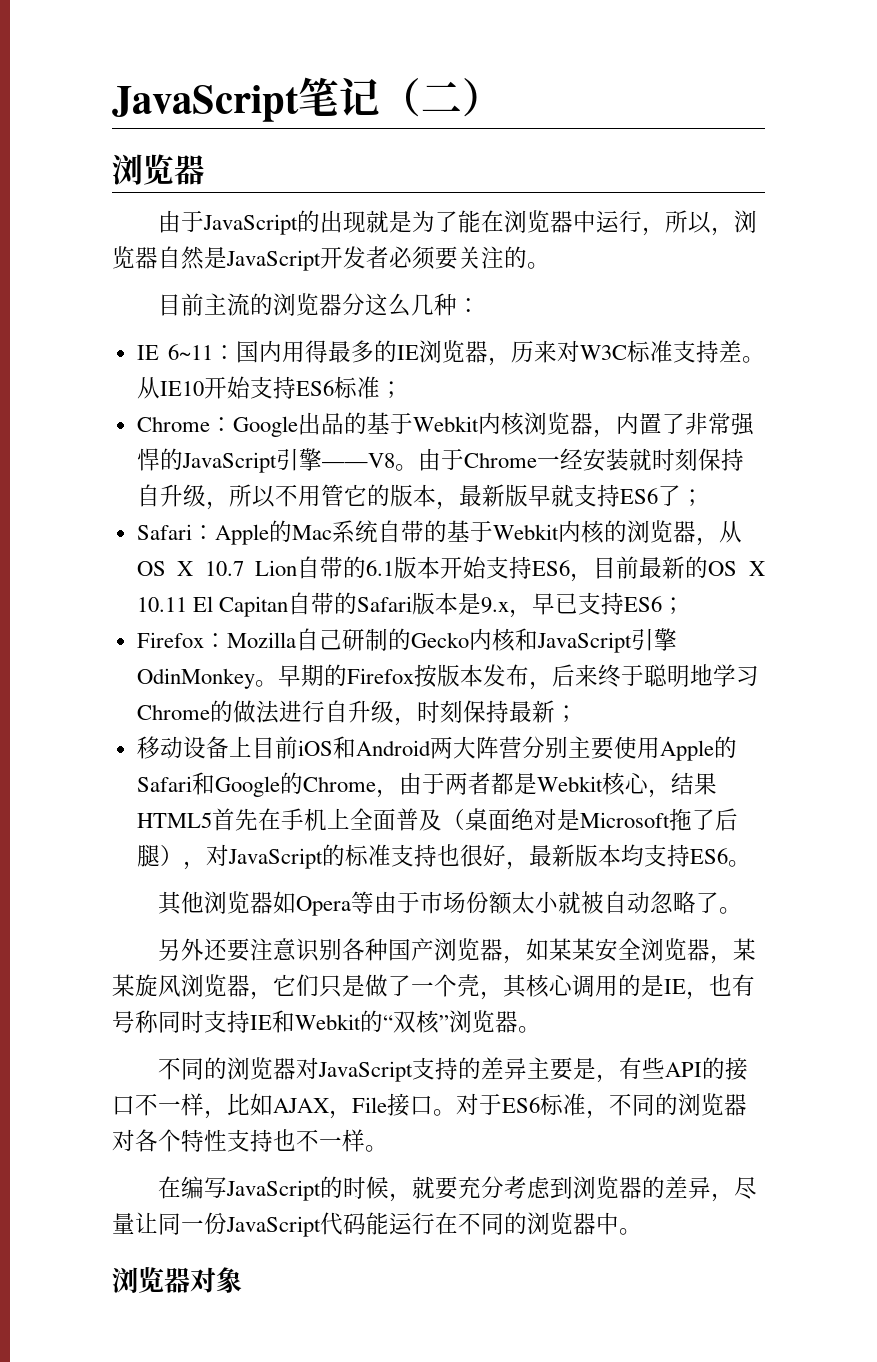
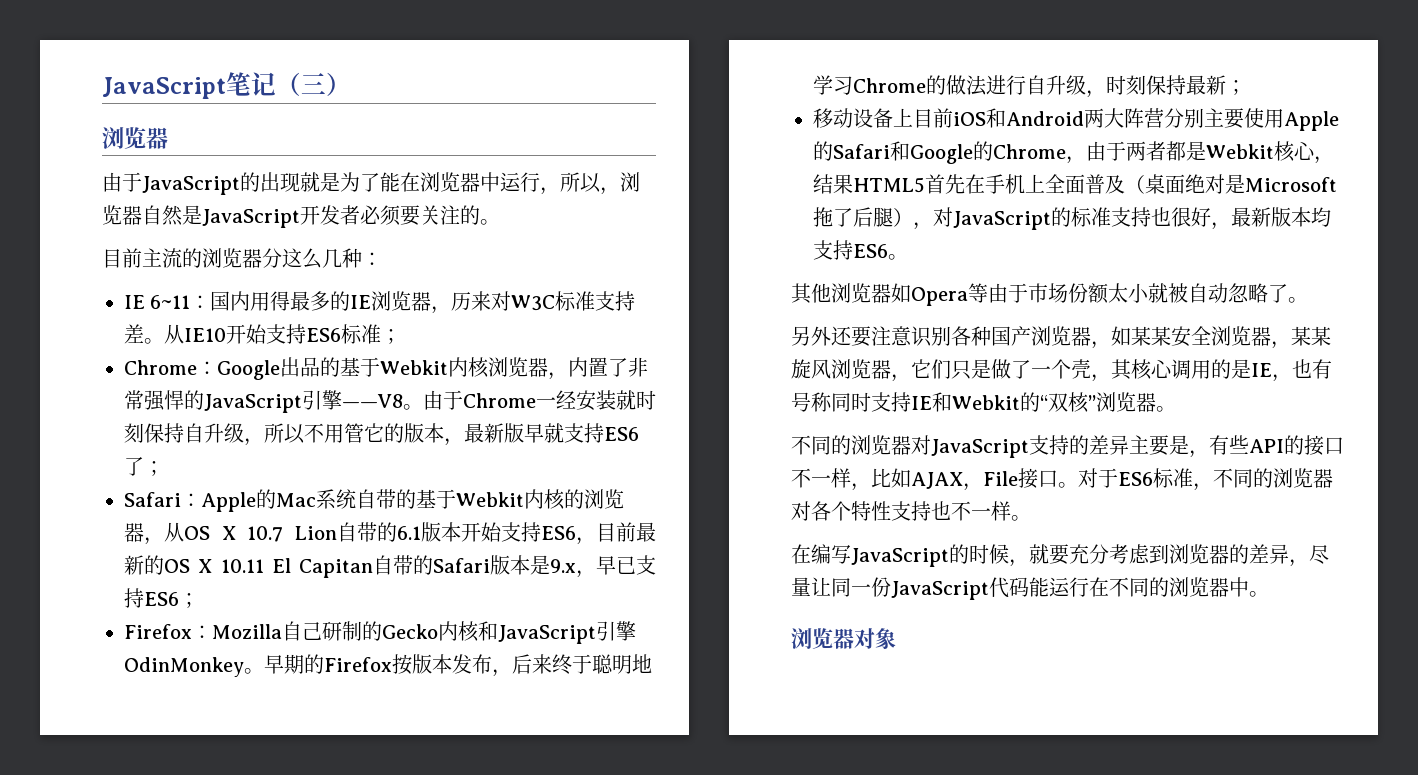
- JavaScript笔记（二）
+ JavaScript笔记（三）

